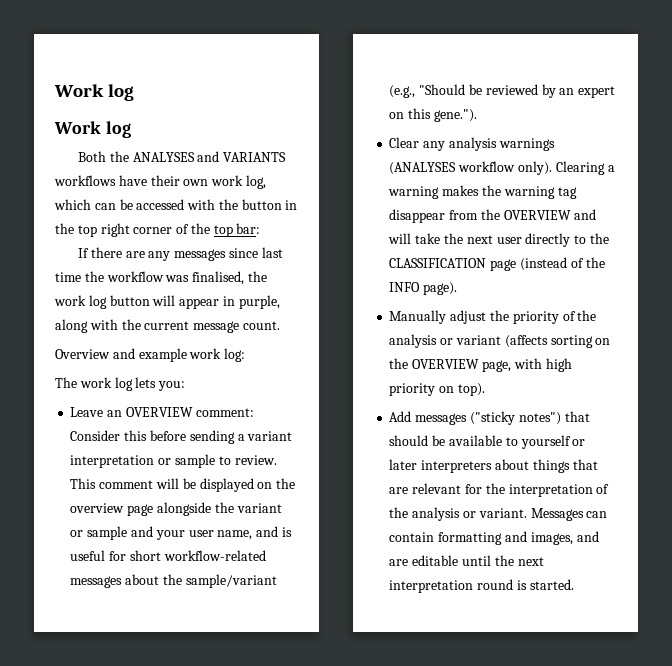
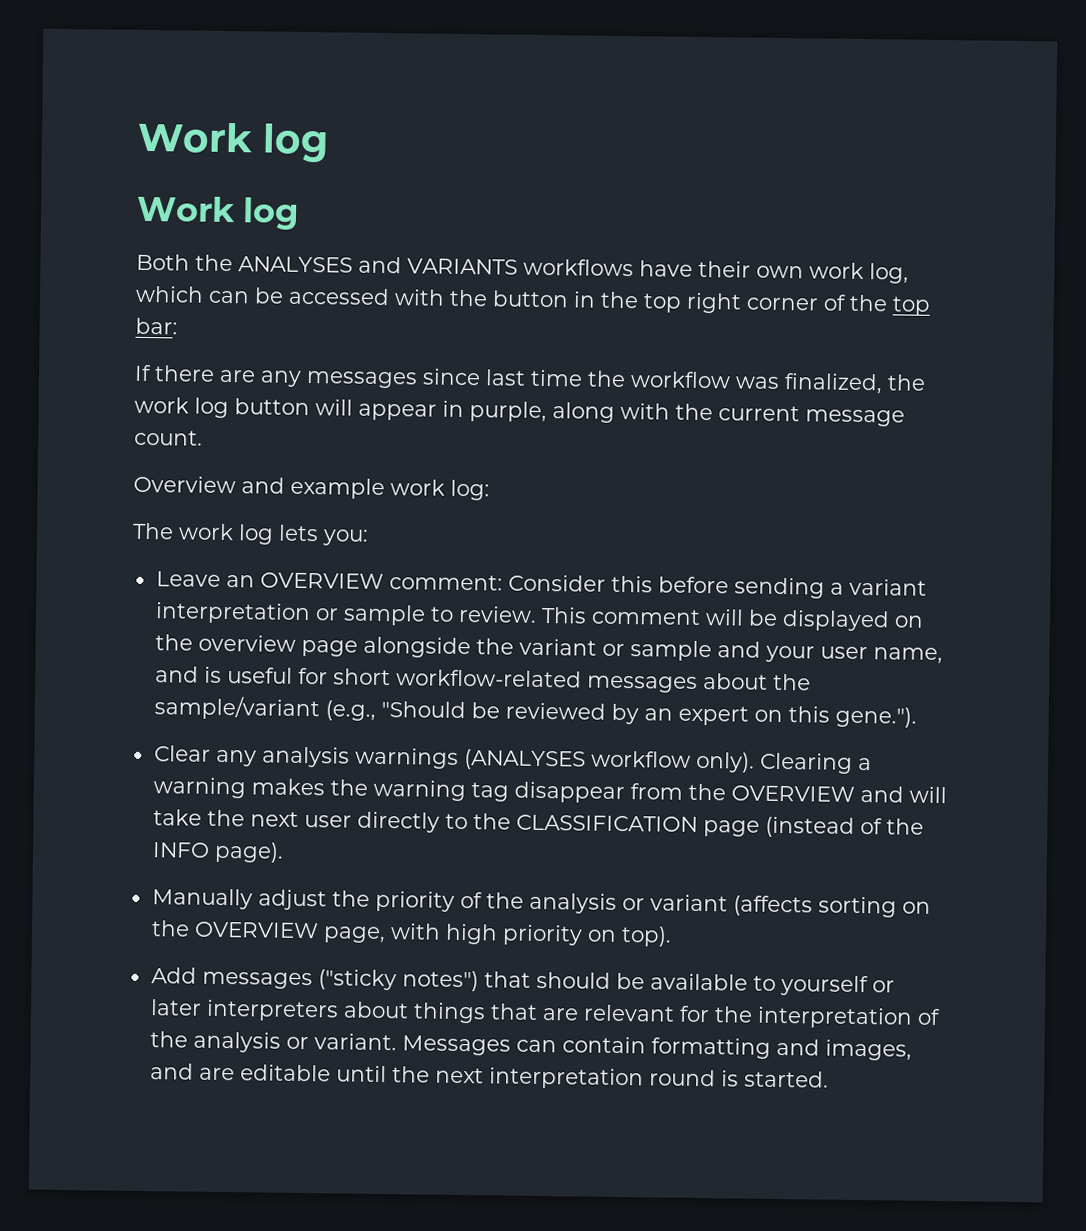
- If there are any messages since last time the workflow was finalised, the work log button will appear in purple, along with the current message count.
+ If there are any messages since last time the workflow was finalized, the work log button will appear in purple, along with the current message count.

